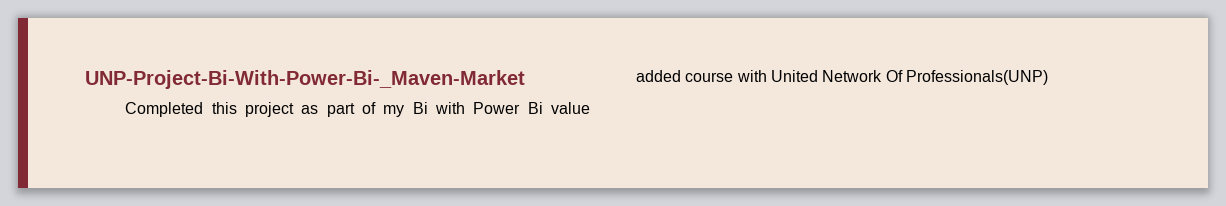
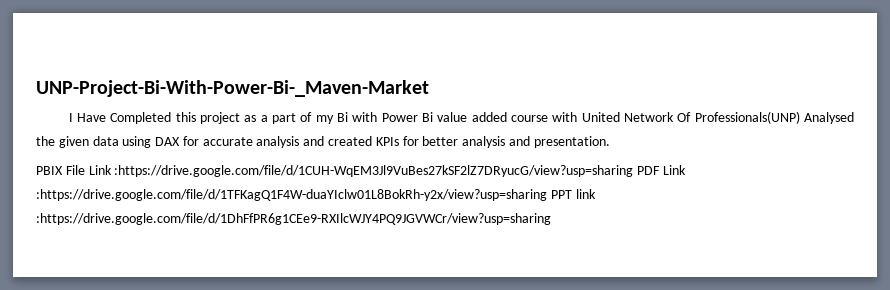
- Completed this project as part of my Bi with Power Bi value added course with United Network Of Professionals(UNP)
+ I Have Completed this project as a part of my Bi with Power Bi value added course with United Network Of Professionals(UNP) Analysed the given data using DAX for accurate analysis and created KPIs for better analysis and presentation.
+ PBIX File Link :https://drive.google.com/file/d/1CUH-WqEM3Jl9VuBes27kSF2lZ7DRyucG/view?usp=sharing PDF Link :https://drive.google.com/file/d/1TFKagQ1F4W-duaYIclw01L8BokRh-y2x/view?usp=sharing PPT link :https://drive.google.com/file/d/1DhFfPR6g1CEe9-RXIlcWJY4PQ9JGVWCr/view?usp=sharing

